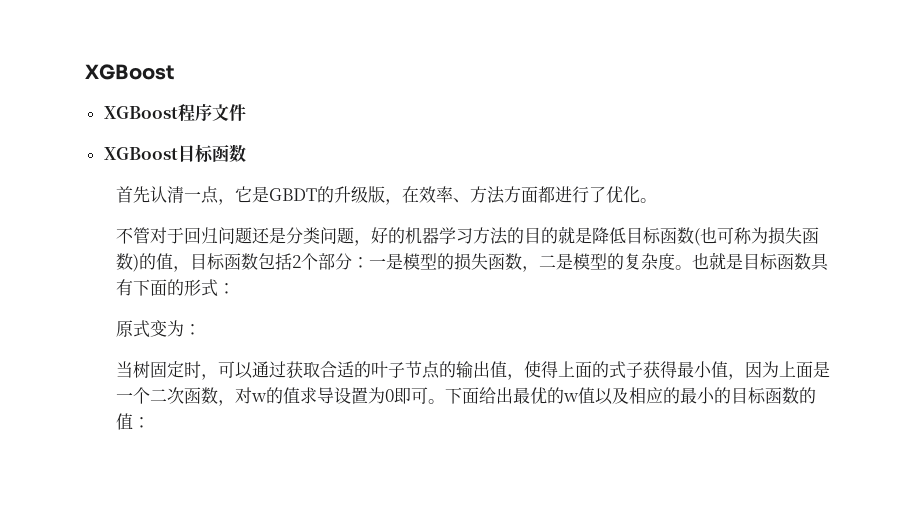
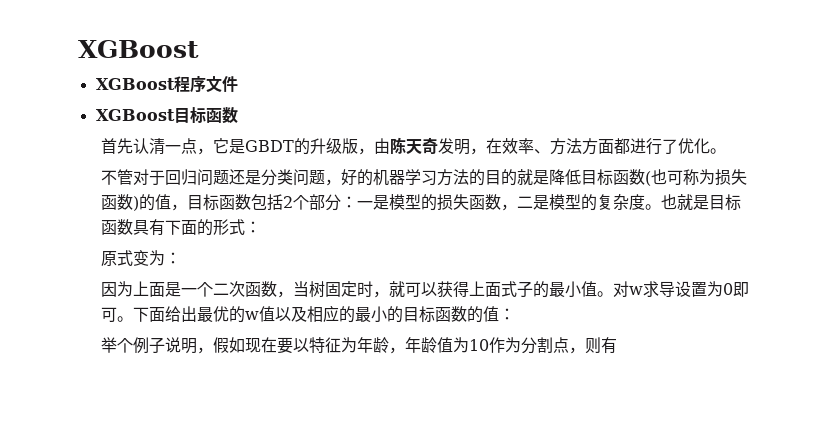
- 首先认清一点，它是GBDT的升级版，在效率、方法方面都进行了优化。
+ 首先认清一点，它是GBDT的升级版，由陈天奇发明，在效率、方法方面都进行了优化。
- 当树固定时，可以通过获取合适的叶子节点的输出值，使得上面的式子获得最小值，因为上面是一个二次函数，对w的值求导设置为0即可。
+ 因为上面是一个二次函数，当树固定时，就可以获得上面式子的最小值。对w求导设置为0即可。
+ 举个例子说明，假如现在要以特征为年龄，年龄值为10作为分割点，则有

